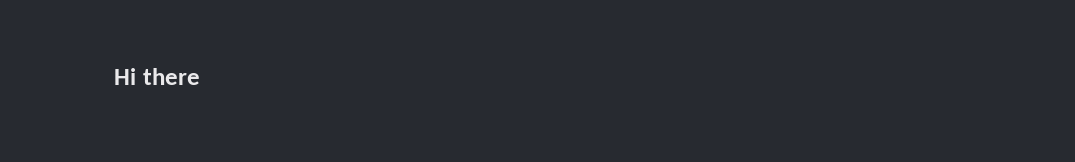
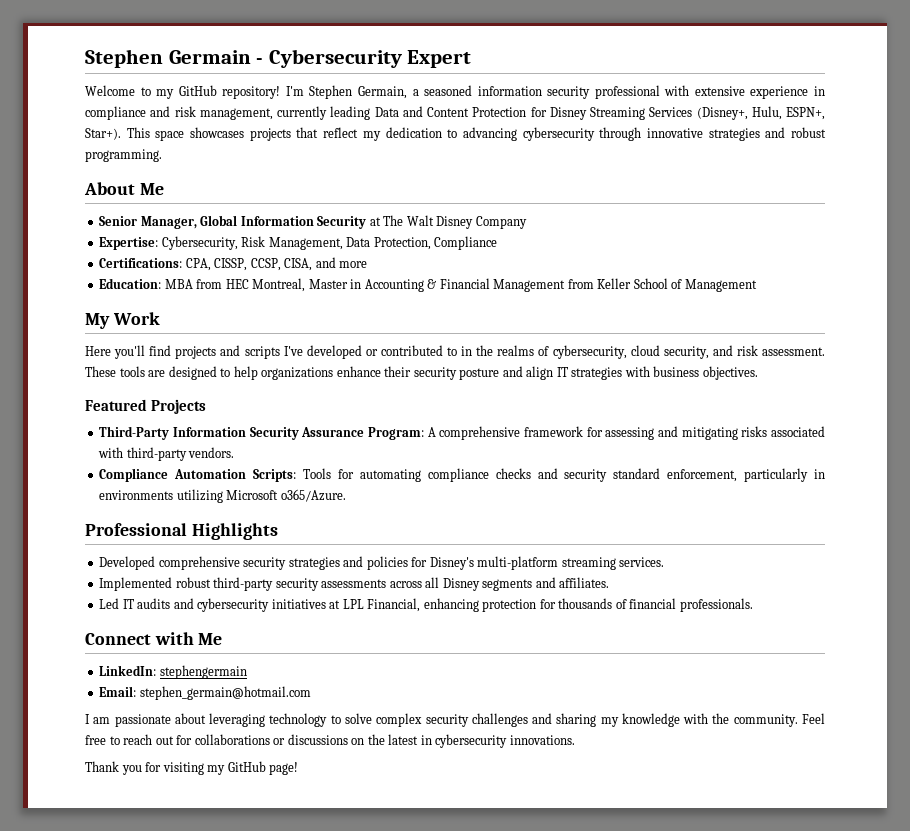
- Hi there
+ Stephen Germain - Cybersecurity Expert
+ Welcome to my GitHub repository! I'm Stephen Germain, a seasoned information security professional with extensive experience in compliance and risk management, currently leading Data and Content Protection for Disney Streaming Services (Disney+, Hulu, ESPN+, Star+). This space showcases projects that reflect my dedication to advancing cybersecurity through innovative strategies and robust programming.
+ About Me
+ Senior Manager, Global Information Security at The Walt Disney Company
+ Expertise: Cybersecurity, Risk Management, Data Protection, Compliance
+ Certifications: CPA, CISSP, CCSP, CISA, and more
+ Education: MBA from HEC Montreal, Master in Accounting & Financial Management from Keller School of Management
+ My Work
+ Here you'll find projects and scripts I've developed or contributed to in the realms of cybersecurity, cloud security, and risk assessment. These tools are designed to help organizations enhance their security posture and align IT strategies with business objectives.
+ Featured Projects
+ Third-Party Information Security Assurance Program: A comprehensive framework for assessing and mitigating risks associated with third-party vendors.
+ Compliance Automation Scripts: Tools for automating compliance checks and security standard enforcement, particularly in environments utilizing Microsoft o365/Azure.
+ Professional Highlights
+ Developed comprehensive security strategies and policies for Disney's multi-platform streaming services.
+ Implemented robust third-party security assessments across all Disney segments and affiliates.
+ Led IT audits and cybersecurity initiatives at LPL Financial, enhancing protection for thousands of financial professionals.
+ Connect with Me
+ LinkedIn: stephengermain
+ Email: stephen_germain@hotmail.com
+ I am passionate about leveraging technology to solve complex security challenges and sharing my knowledge with the community. Feel free to reach out for collaborations or discussions on the latest in cybersecurity innovations.
+ Thank you for visiting my GitHub page!

